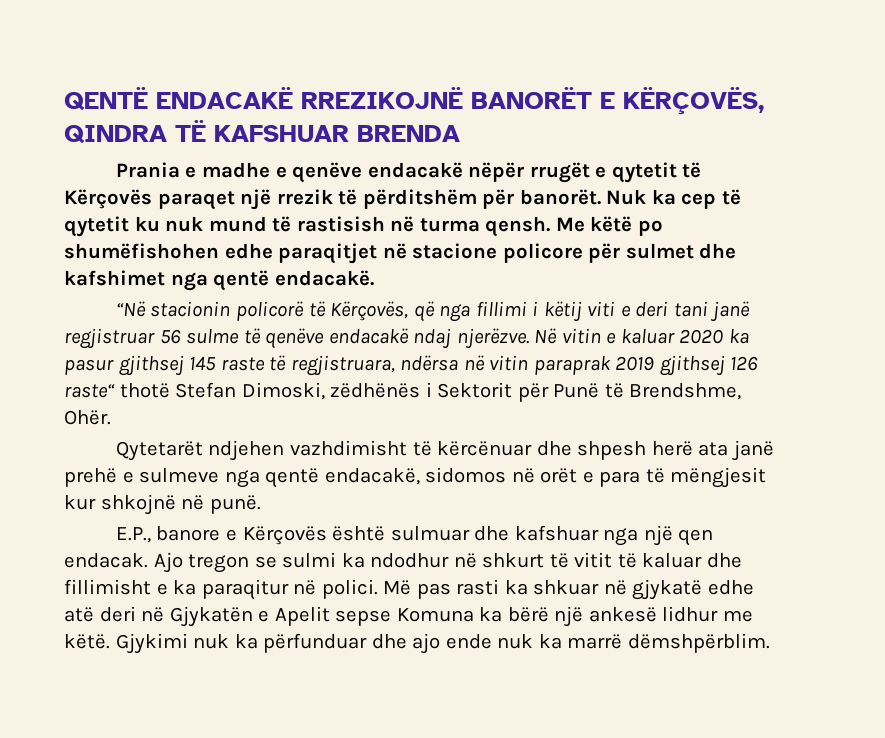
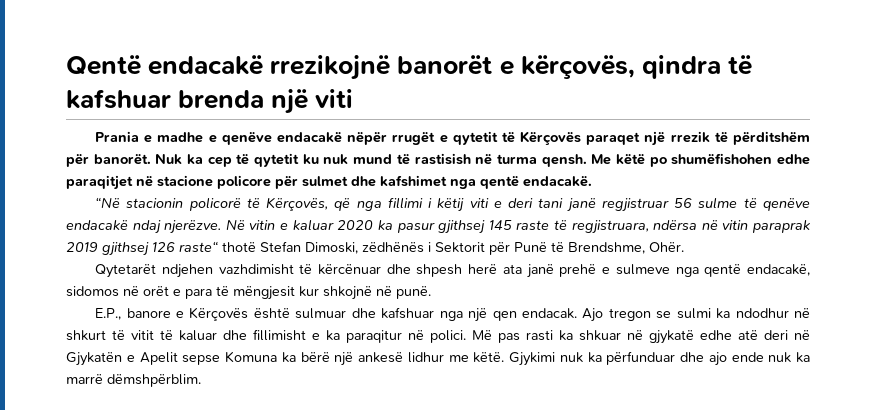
- QENTË ENDACAKË RREZIKOJNË BANORËT E KËRÇOVËS, QINDRA TË KAFSHUAR BRENDA
+ Qentë endacakë rrezikojnë banorët e kërçovës, qindra të kafshuar brenda një viti

